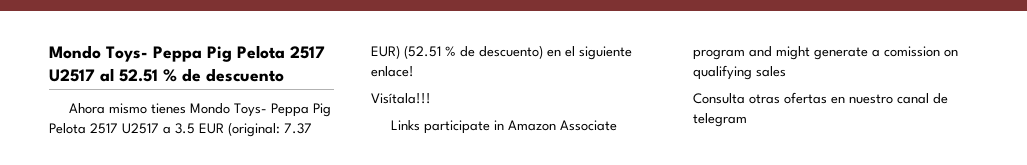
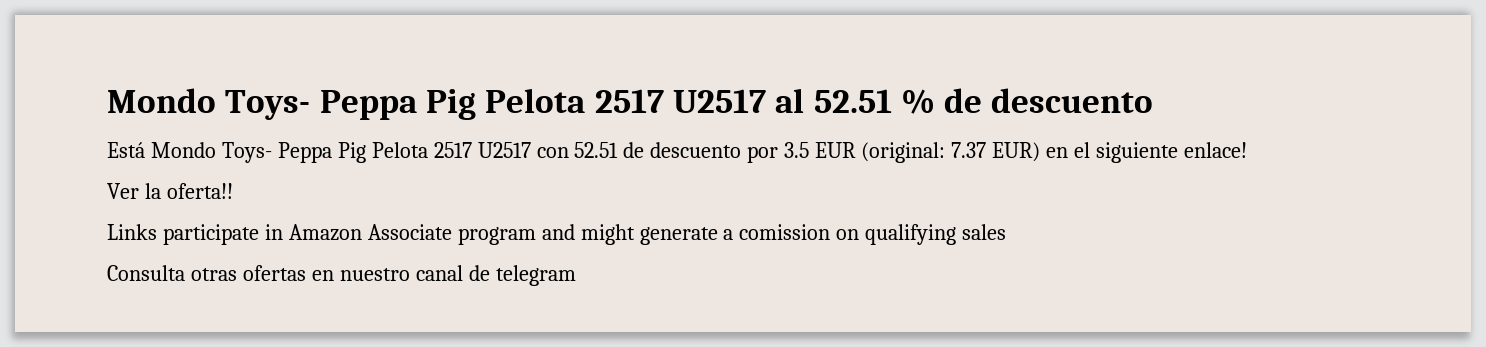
- Ahora mismo tienes Mondo Toys- Peppa Pig Pelota 2517 U2517 a 3.5 EUR (original: 7.37 EUR) (52.51 % de descuento) en el siguiente enlace!
+ Está Mondo Toys- Peppa Pig Pelota 2517 U2517 con 52.51 de descuento por 3.5 EUR (original: 7.37 EUR) en el siguiente enlace!
- Visítala!!!
+ Ver la oferta!!

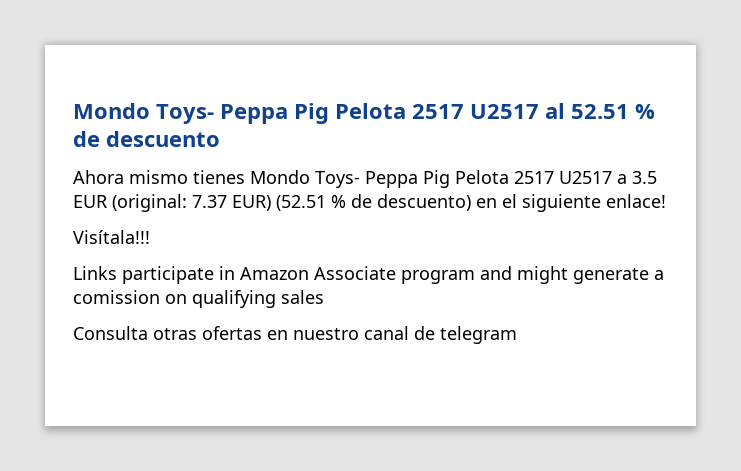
- Está Mondo Toys- Peppa Pig Pelota 2517 U2517 con 52.51 de descuento por 3.5 EUR (original: 7.37 EUR) en el siguiente enlace!
+ Ahora mismo tienes Mondo Toys- Peppa Pig Pelota 2517 U2517 a 3.5 EUR (original: 7.37 EUR) (52.51 % de descuento) en el siguiente enlace!
- Ver la oferta!!
+ Visítala!!!

